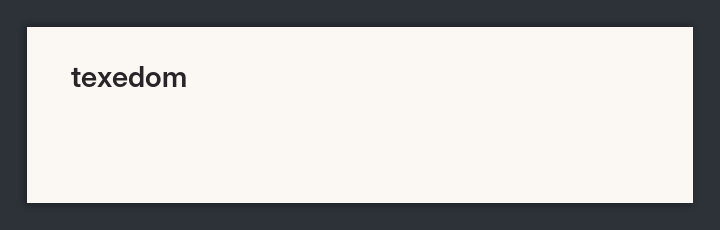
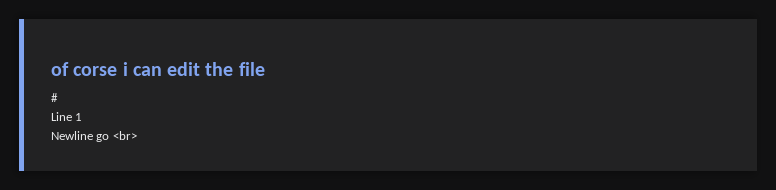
- texedom
+ of corse i can edit the file
+ #
+ Line 1
+ Newline go <br>

